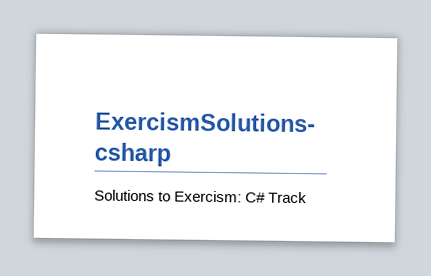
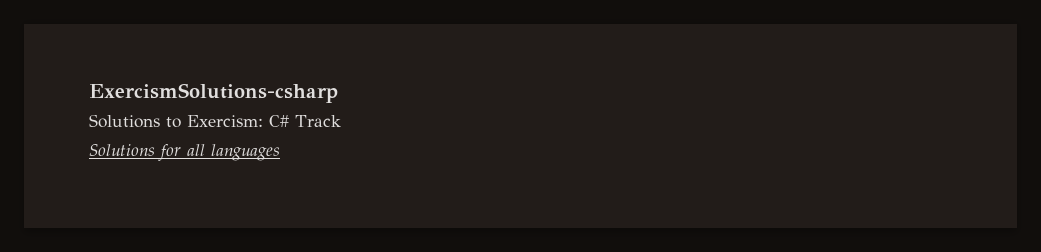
+ Solutions for all languages

